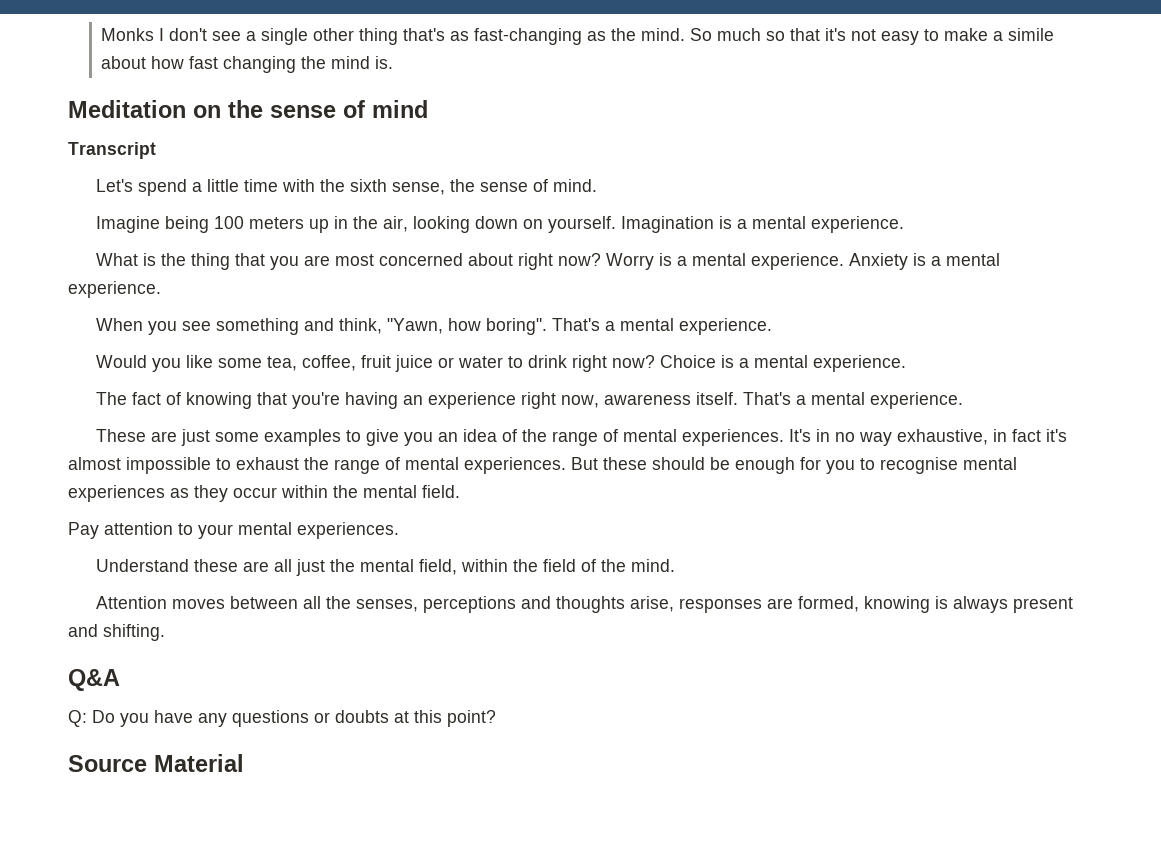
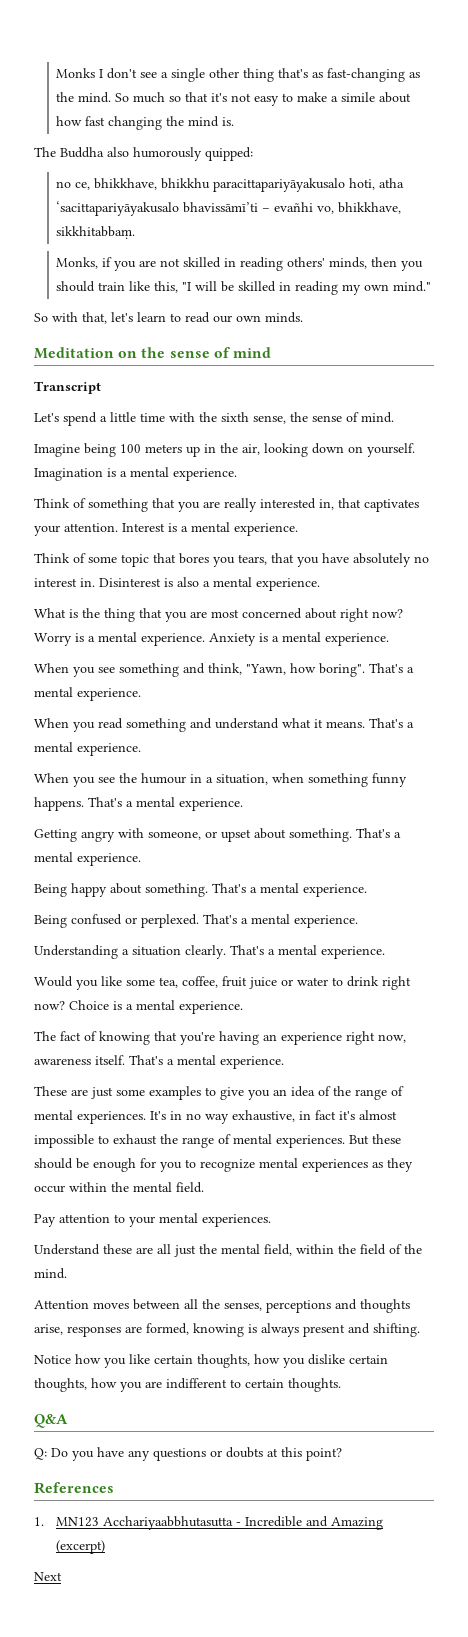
+ The Buddha also humorously quipped:
+ no ce, bhikkhave, bhikkhu paracittapariyāyakusalo hoti, atha ‘sacittapariyāyakusalo bhavissāmī’ti – evañhi vo, bhikkhave, sikkhitabbaṃ.
+ Monks, if you are not skilled in reading others' minds, then you should train like this, "I will be skilled in reading my own mind."
+ So with that, let's learn to read our own minds.
+ Think of something that you are really interested in, that captivates your attention. Interest is a mental experience.
+ Think of some topic that bores you tears, that you have absolutely no interest in. Disinterest is also a mental experience.
+ When you read something and understand what it means. That's a mental experience.
+ When you see the humour in a situation, when something funny happens. That's a mental experience.
+ Getting angry with someone, or upset about something. That's a mental experience.
+ Being happy about something. That's a mental experience.
+ Being confused or perplexed. That's a mental experience.
+ Understanding a situation clearly. That's a mental experience.
- But these should be enough for you to recognise mental experiences as they occur within the mental field.
+ But these should be enough for you to recognize mental experiences as they occur within the mental field.
+ Notice how you like certain thoughts, how you dislike certain thoughts, how you are indifferent to certain thoughts.
- Source Material
+ References
+ 1. MN123 Acchariyaabbhutasutta - Incredible and Amazing (excerpt)
+ Next

